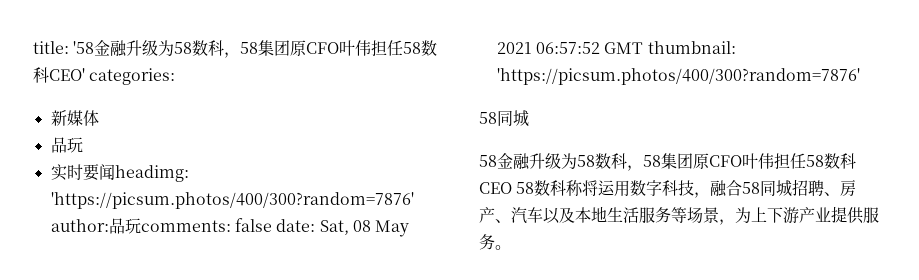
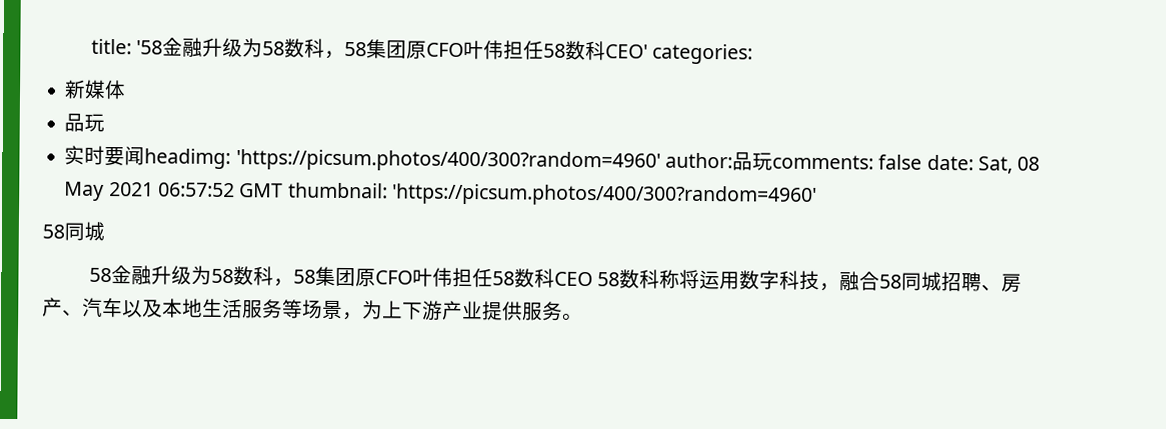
- 实时要闻headimg: 'https://picsum.photos/400/300?random=7876' author:品玩comments: false date: Sat, 08 May 2021 06:57:52 GMT thumbnail: 'https://picsum.photos/400/300?random=7876'
+ 实时要闻headimg: 'https://picsum.photos/400/300?random=4960' author:品玩comments: false date: Sat, 08 May 2021 06:57:52 GMT thumbnail: 'https://picsum.photos/400/300?random=4960'

